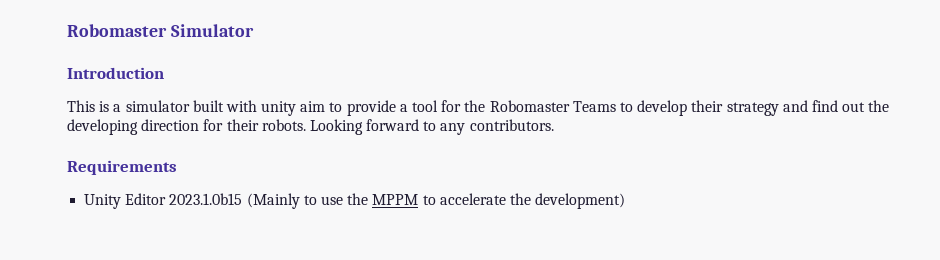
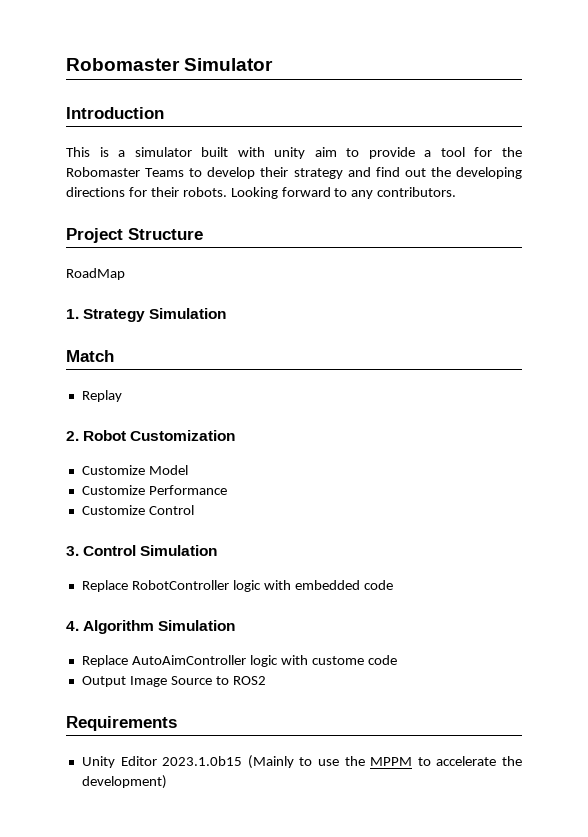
- This is a simulator built with unity aim to provide a tool for the Robomaster Teams to develop their strategy and find out the developing direction for their robots.
+ This is a simulator built with unity aim to provide a tool for the Robomaster Teams to develop their strategy and find out the developing directions for their robots.
+ Project Structure
+ RoadMap
+ 1. Strategy Simulation
+ Match
+ Replay
+ 2. Robot Customization
+ Customize Model
+ Customize Performance
+ Customize Control
+ 3. Control Simulation
+ Replace RobotController logic with embedded code
+ 4. Algorithm Simulation
+ Replace AutoAimController logic with custome code
+ Output Image Source to ROS2

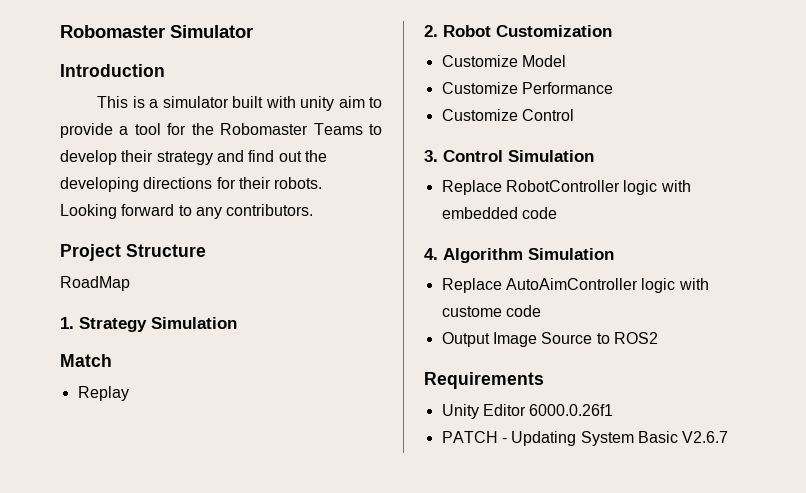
- Unity Editor 2023.1.0b15 (Mainly to use the MPPM to accelerate the development)
+ Unity Editor 6000.0.26f1
+ PATCH - Updating System Basic V2.6.7

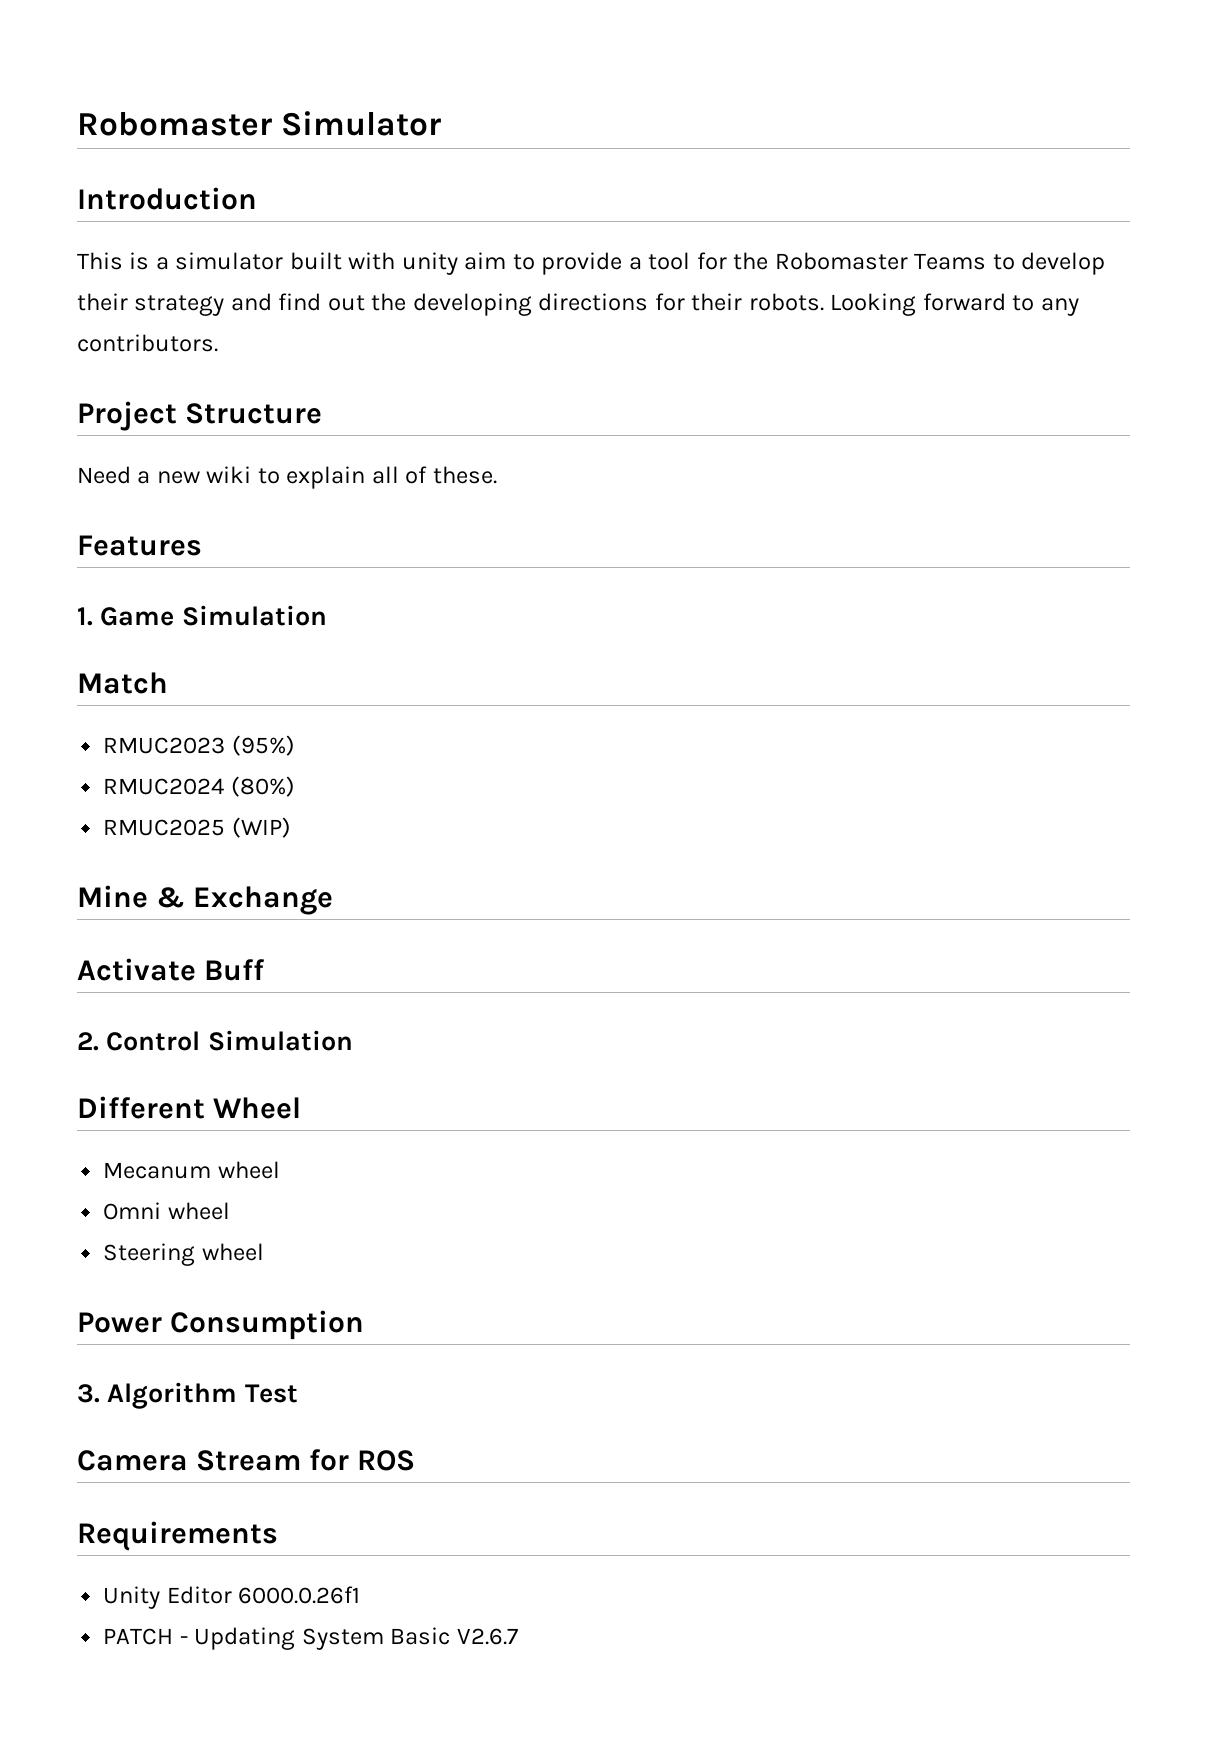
- RoadMap
+ Need a new wiki to explain all of these.
+ Features
- 1. Strategy Simulation
+ 1. Game Simulation
- Replay
- 2. Robot Customization
- Customize Model
- Customize Performance
- Customize Control
- 3. Control Simulation
- Replace RobotController logic with embedded code
- 4. Algorithm Simulation
- Replace AutoAimController logic with custome code
- Output Image Source to ROS2
+ RMUC2023 (95%)
+ RMUC2024 (80%)
+ RMUC2025 (WIP)
+ Mine & Exchange
+ Activate Buff
+ 2. Control Simulation
+ Different Wheel
+ Mecanum wheel
+ Omni wheel
+ Steering wheel
+ Power Consumption
+ 3. Algorithm Test
+ Camera Stream for ROS

